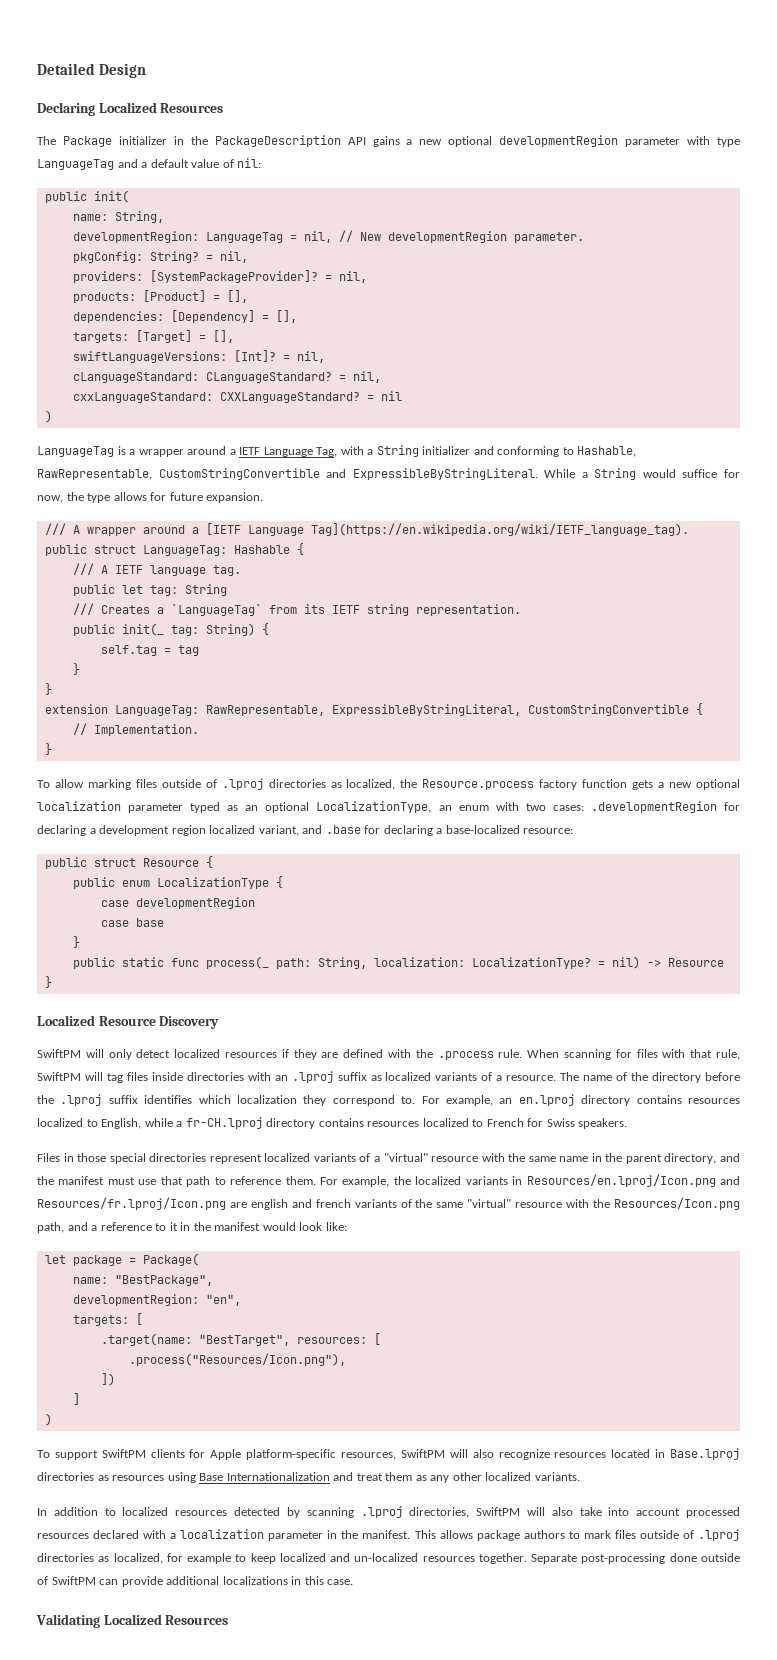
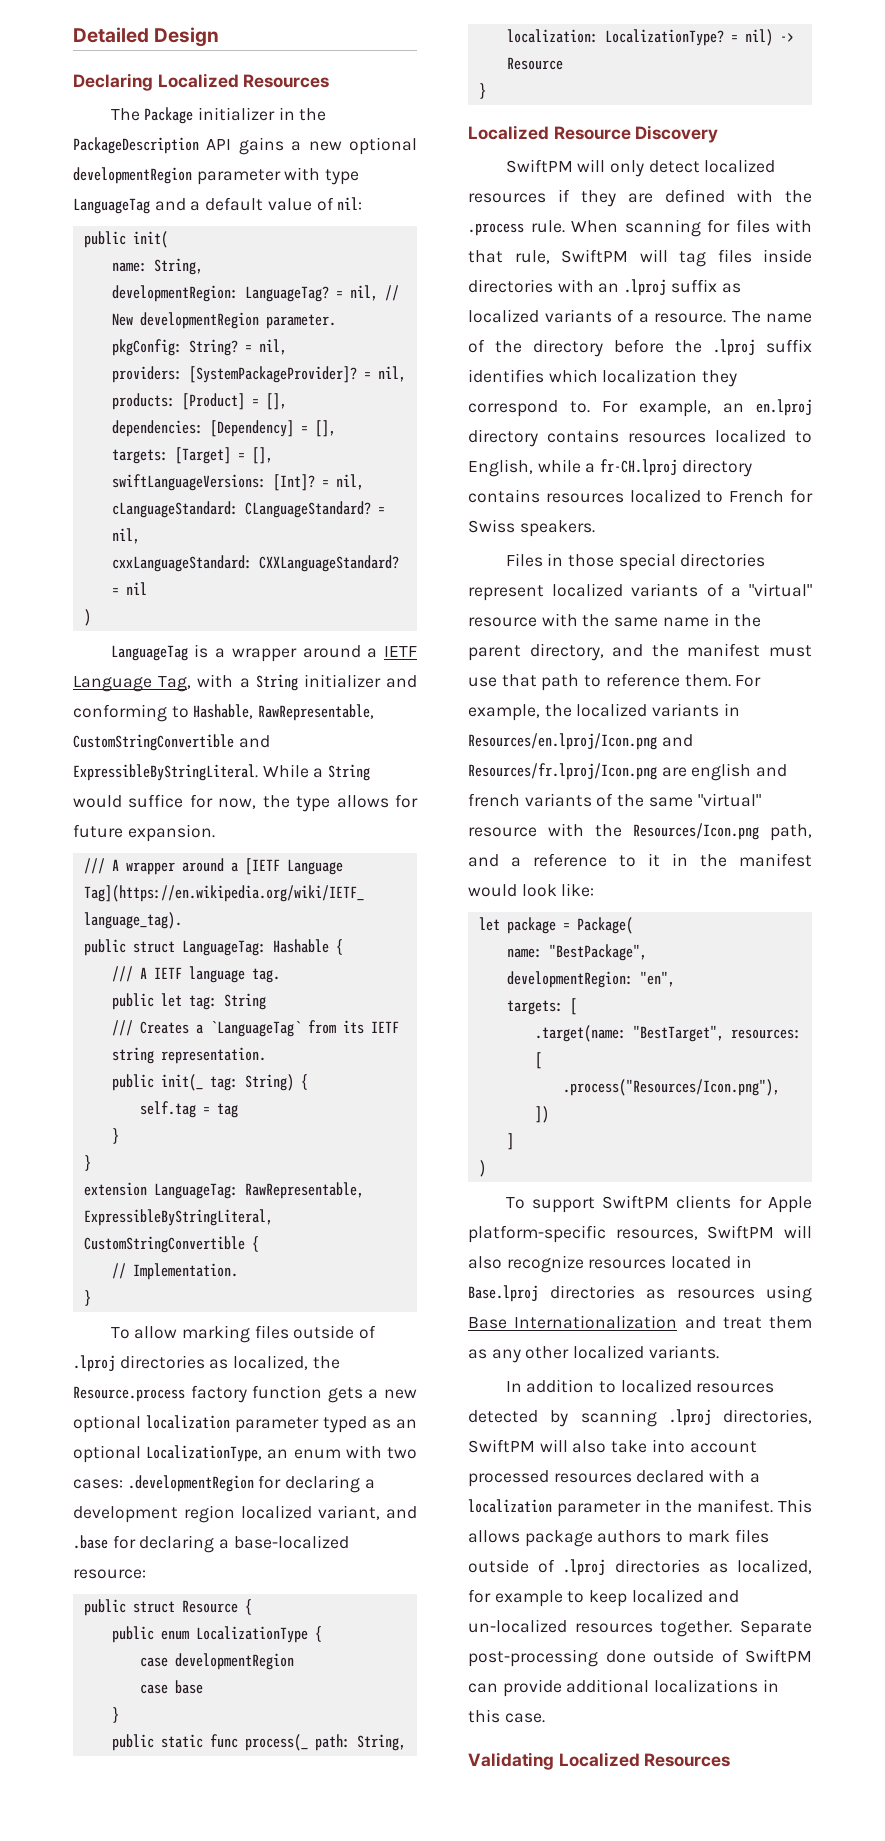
- developmentRegion: LanguageTag = nil, // New developmentRegion parameter.
+ developmentRegion: LanguageTag? = nil, // New developmentRegion parameter.

